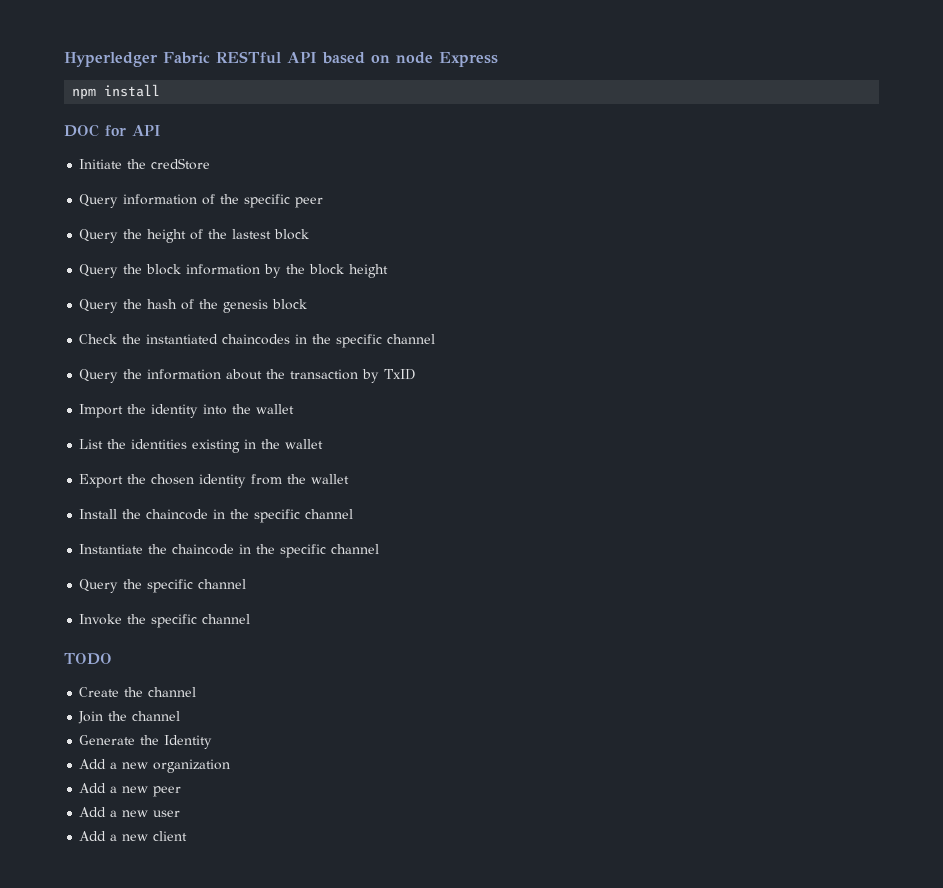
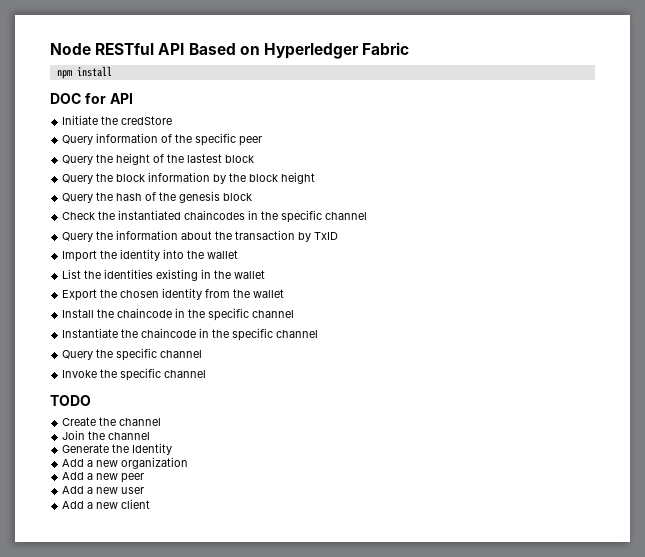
- Hyperledger Fabric RESTful API based on node Express
+ Node RESTful API Based on Hyperledger Fabric

